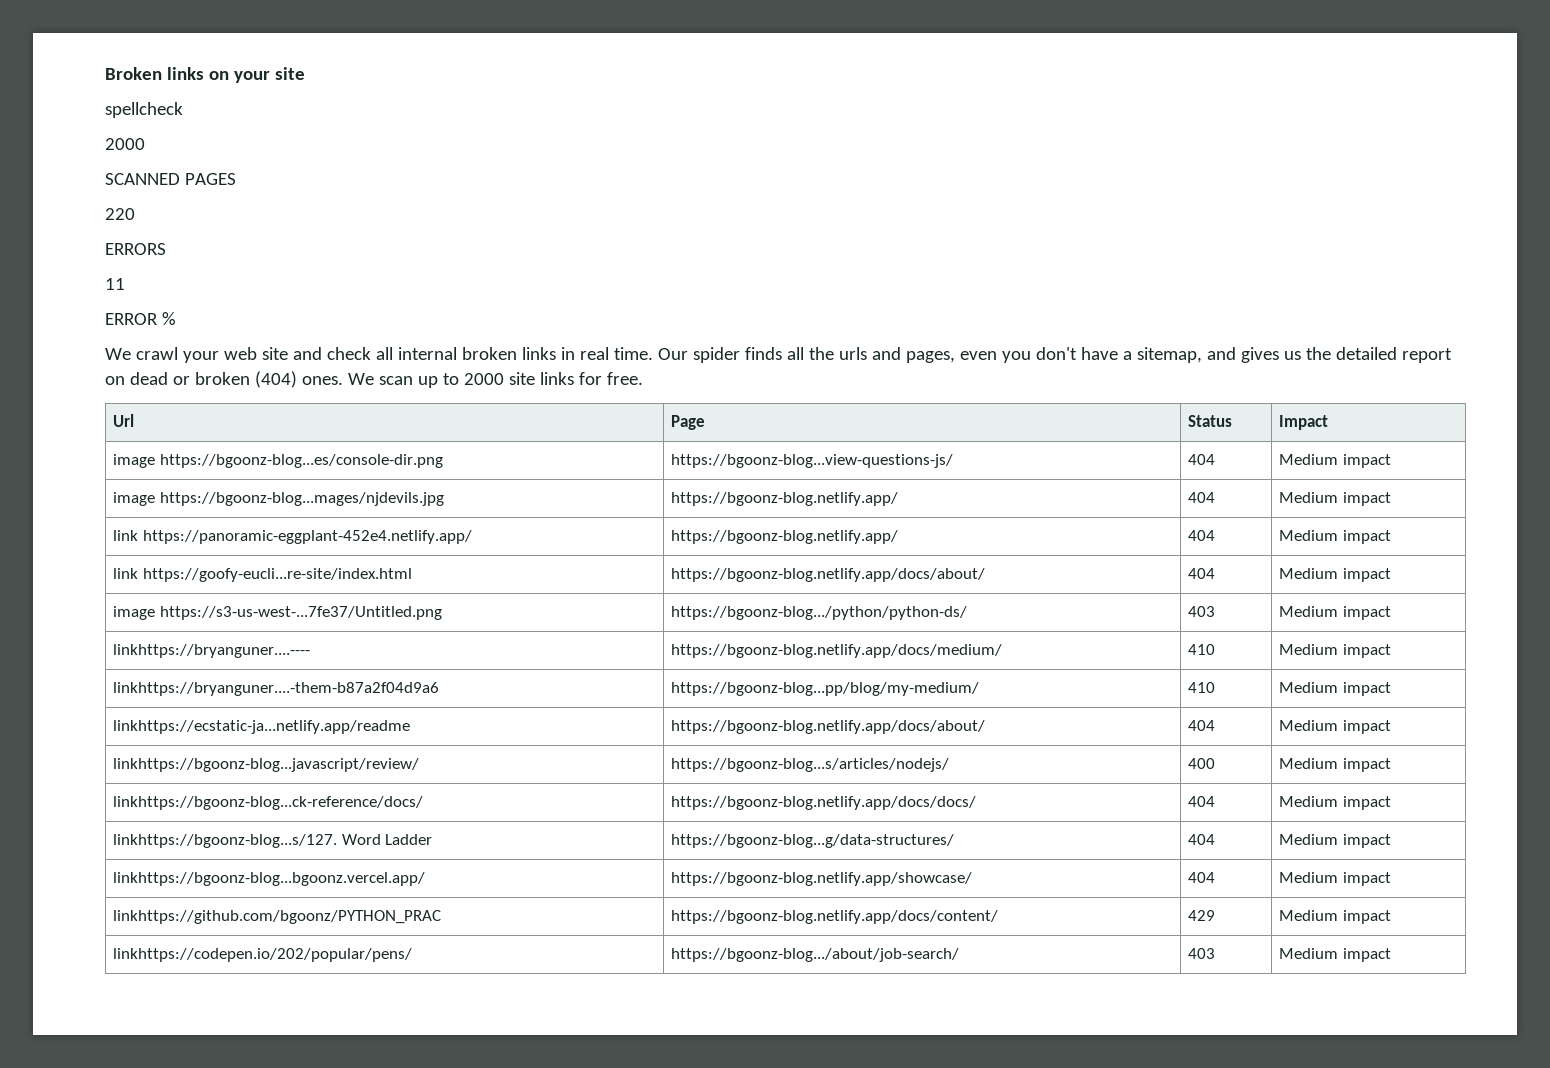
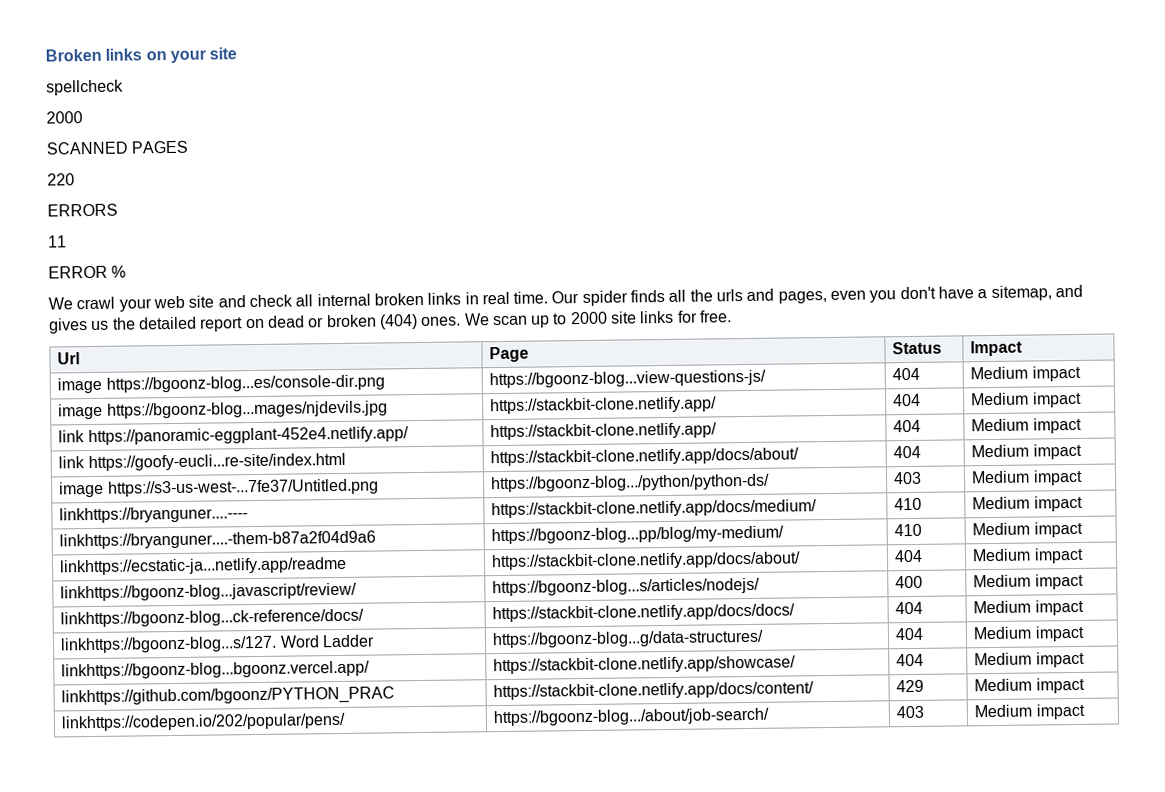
- image https://bgoonz-blog...mages/njdevils.jpg | https://bgoonz-blog.netlify.app/ | 404 | Medium impact
+ image https://bgoonz-blog...mages/njdevils.jpg | https://stackbit-clone.netlify.app/ | 404 | Medium impact
- link https://panoramic-eggplant-452e4.netlify.app/ | https://bgoonz-blog.netlify.app/ | 404 | Medium impact
+ link https://panoramic-eggplant-452e4.netlify.app/ | https://stackbit-clone.netlify.app/ | 404 | Medium impact
- link https://goofy-eucli...re-site/index.html | https://bgoonz-blog.netlify.app/docs/about/ | 404 | Medium impact
+ link https://goofy-eucli...re-site/index.html | https://stackbit-clone.netlify.app/docs/about/ | 404 | Medium impact
- linkhttps://bryanguner....---- | https://bgoonz-blog.netlify.app/docs/medium/ | 410 | Medium impact
+ linkhttps://bryanguner....---- | https://stackbit-clone.netlify.app/docs/medium/ | 410 | Medium impact
- linkhttps://ecstatic-ja...netlify.app/readme | https://bgoonz-blog.netlify.app/docs/about/ | 404 | Medium impact
+ linkhttps://ecstatic-ja...netlify.app/readme | https://stackbit-clone.netlify.app/docs/about/ | 404 | Medium impact
- linkhttps://bgoonz-blog...ck-reference/docs/ | https://bgoonz-blog.netlify.app/docs/docs/ | 404 | Medium impact
+ linkhttps://bgoonz-blog...ck-reference/docs/ | https://stackbit-clone.netlify.app/docs/docs/ | 404 | Medium impact
- linkhttps://bgoonz-blog...bgoonz.vercel.app/ | https://bgoonz-blog.netlify.app/showcase/ | 404 | Medium impact
+ linkhttps://bgoonz-blog...bgoonz.vercel.app/ | https://stackbit-clone.netlify.app/showcase/ | 404 | Medium impact
- linkhttps://github.com/bgoonz/PYTHON_PRAC | https://bgoonz-blog.netlify.app/docs/content/ | 429 | Medium impact
+ linkhttps://github.com/bgoonz/PYTHON_PRAC | https://stackbit-clone.netlify.app/docs/content/ | 429 | Medium impact

